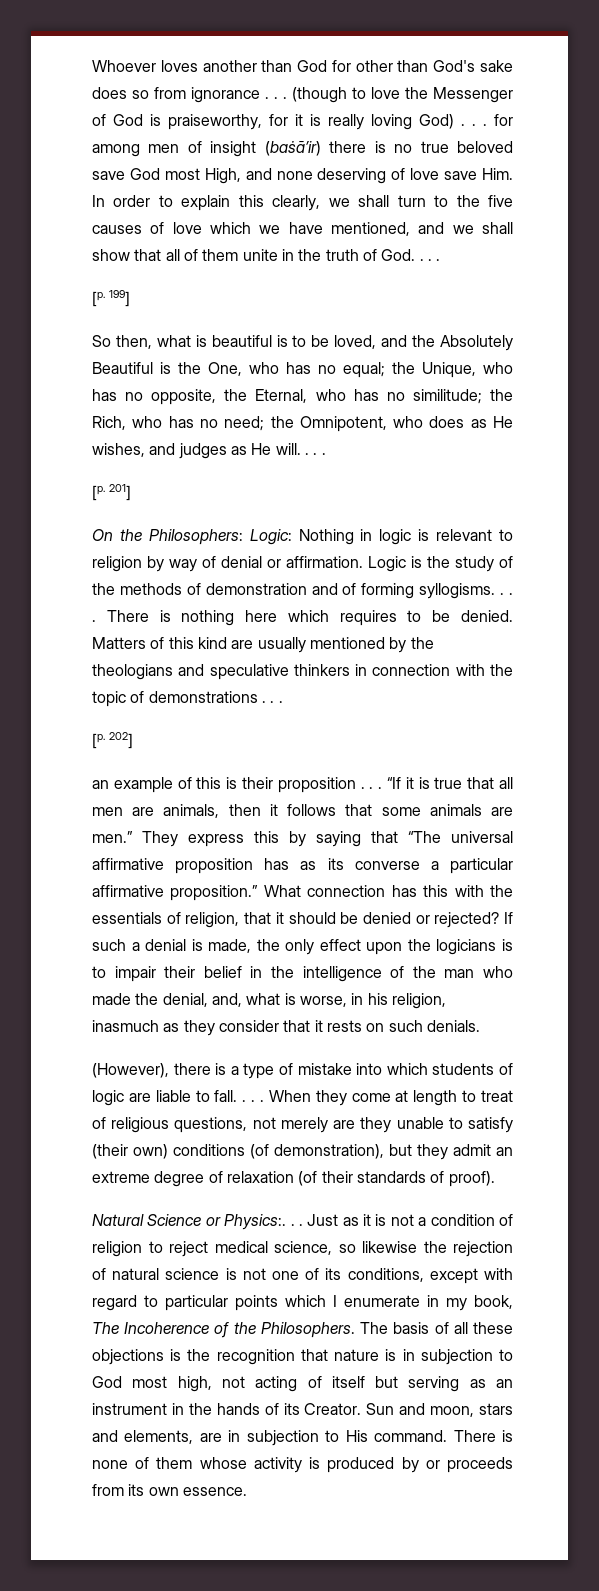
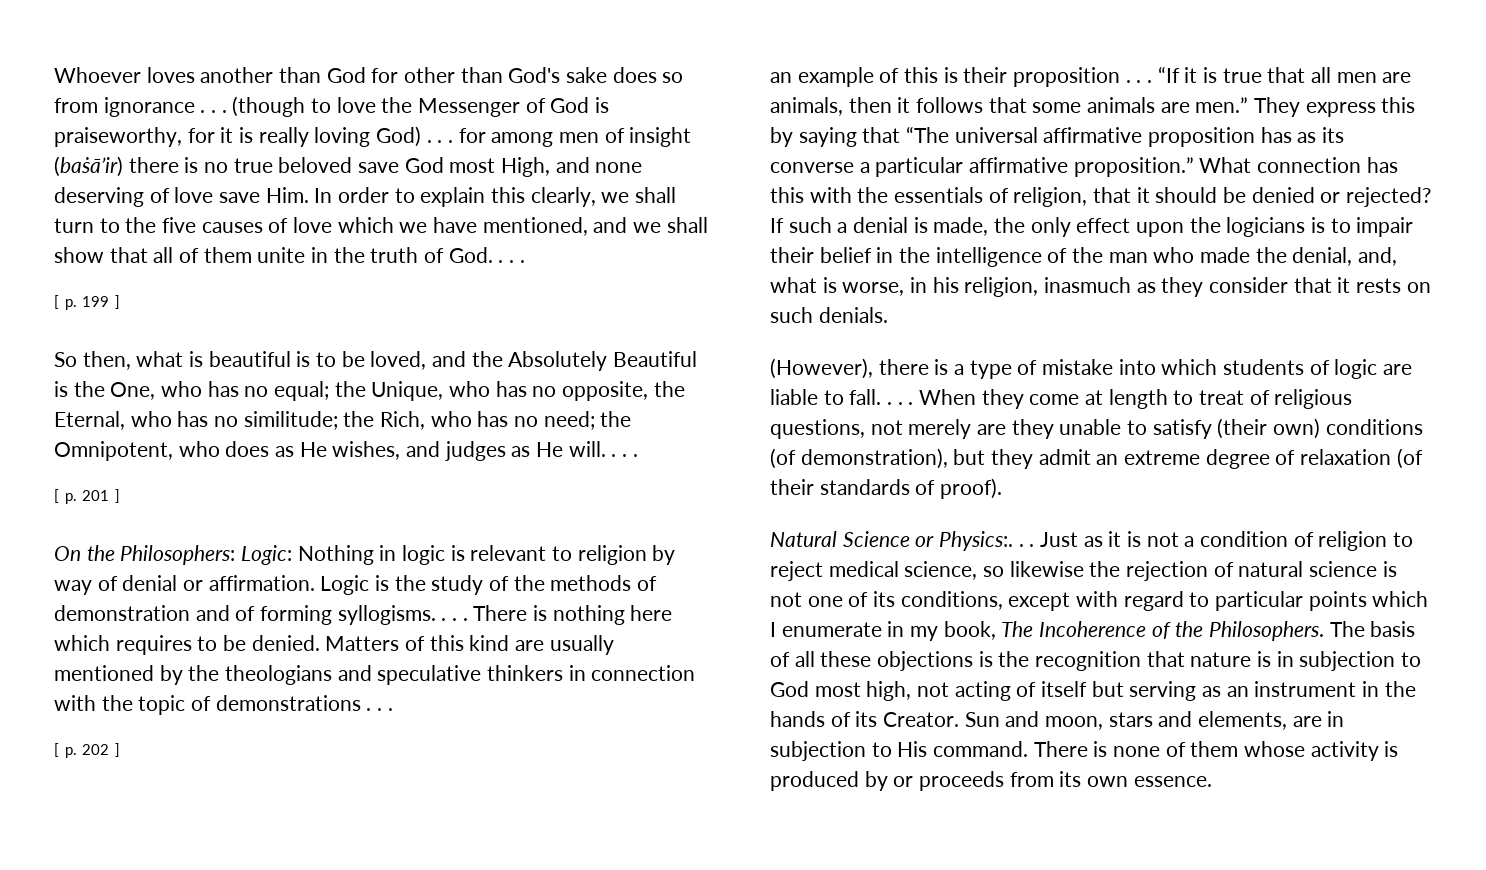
- [p. 199]
+ [ p. 199 ]
- [p. 201]
+ [ p. 201 ]
- [p. 202]
+ [ p. 202 ]

